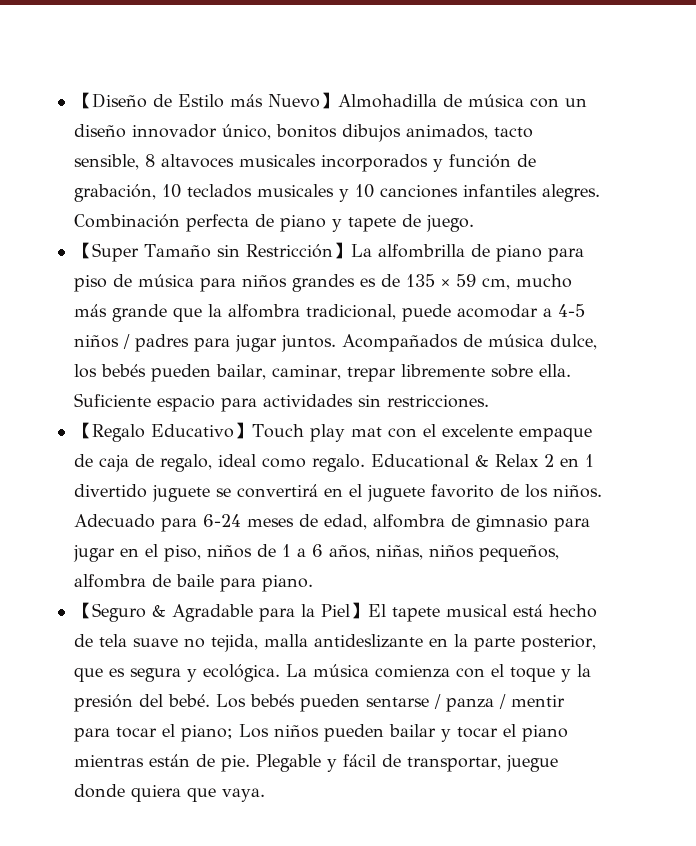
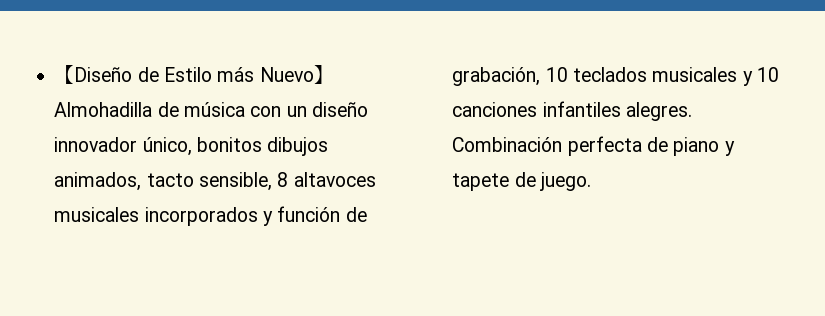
- 【Super Tamaño sin Restricción】La alfombrilla de piano para piso de música para niños grandes es de 135 × 59 cm, mucho más grande que la alfombra tradicional, puede acomodar a 4-5 niños / padres para jugar juntos. Acompañados de música dulce, los bebés pueden bailar, caminar, trepar libremente sobre ella. Suficiente espacio para actividades sin restricciones.
- 【Regalo Educativo】Touch play mat con el excelente empaque de caja de regalo, ideal como regalo. Educational & Relax 2 en 1 divertido juguete se convertirá en el juguete favorito de los niños. Adecuado para 6-24 meses de edad, alfombra de gimnasio para jugar en el piso, niños de 1 a 6 años, niñas, niños pequeños, alfombra de baile para piano.
- 【Seguro & Agradable para la Piel】El tapete musical está hecho de tela suave no tejida, malla antideslizante en la parte posterior, que es segura y ecológica. La música comienza con el toque y la presión del bebé. Los bebés pueden sentarse / panza / mentir para tocar el piano; Los niños pueden bailar y tocar el piano mientras están de pie. Plegable y fácil de transportar, juegue donde quiera que vaya.

